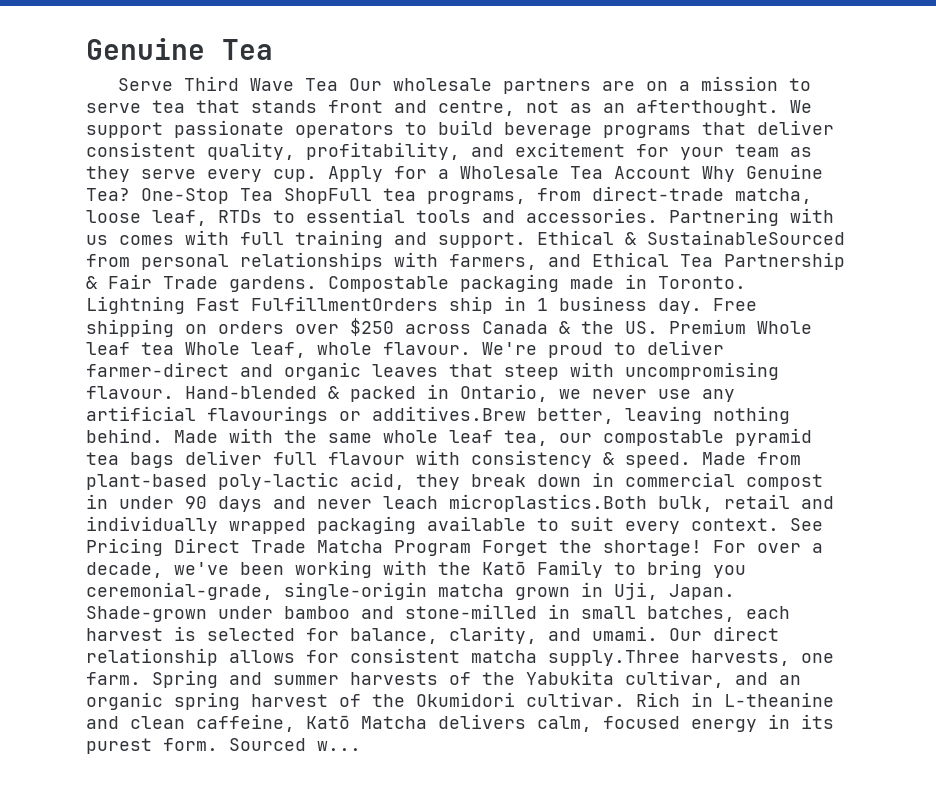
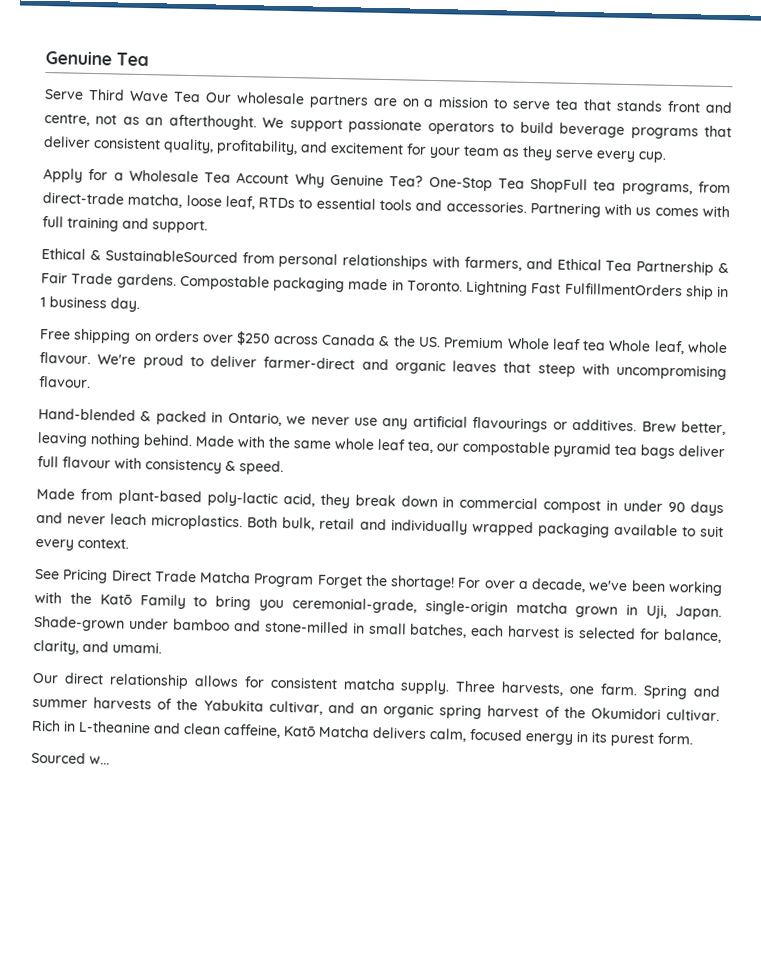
- We support passionate operators to build beverage programs that deliver consistent quality, profitability, and excitement for your team as they serve every cup. Apply for a Wholesale Tea Account Why Genuine Tea?
+ We support passionate operators to build beverage programs that deliver consistent quality, profitability, and excitement for your team as they serve every cup.
+ Apply for a Wholesale Tea Account Why Genuine Tea?
- Partnering with us comes with full training and support. Ethical & SustainableSourced from personal relationships with farmers, and Ethical Tea Partnership & Fair Trade gardens.
+ Partnering with us comes with full training and support.
+ Ethical & SustainableSourced from personal relationships with farmers, and Ethical Tea Partnership & Fair Trade gardens.
- Lightning Fast FulfillmentOrders ship in 1 business day. Free shipping on orders over $250 across Canada & the US. Premium Whole leaf tea Whole leaf, whole flavour.
+ Lightning Fast FulfillmentOrders ship in 1 business day.
+ Free shipping on orders over $250 across Canada & the US. Premium Whole leaf tea Whole leaf, whole flavour.
- We're proud to deliver farmer-direct and organic leaves that steep with uncompromising flavour. Hand-blended & packed in Ontario, we never use any artificial flavourings or additives.Brew better, leaving nothing behind.
+ We're proud to deliver farmer-direct and organic leaves that steep with uncompromising flavour.
+ Hand-blended & packed in Ontario, we never use any artificial flavourings or additives. Brew better, leaving nothing behind.
- Made with the same whole leaf tea, our compostable pyramid tea bags deliver full flavour with consistency & speed. Made from plant-based poly-lactic acid, they break down in commercial compost in under 90 days and never leach microplastics.Both bulk, retail and individually wrapped packaging available to suit every context. See Pricing Direct Trade Matcha Program Forget the shortage!
+ Made with the same whole leaf tea, our compostable pyramid tea bags deliver full flavour with consistency & speed.
+ Made from plant-based poly-lactic acid, they break down in commercial compost in under 90 days and never leach microplastics. Both bulk, retail and individually wrapped packaging available to suit every context.
+ See Pricing Direct Trade Matcha Program Forget the shortage!
- Shade-grown under bamboo and stone-milled in small batches, each harvest is selected for balance, clarity, and umami. Our direct relationship allows for consistent matcha supply.Three harvests, one farm.
+ Shade-grown under bamboo and stone-milled in small batches, each harvest is selected for balance, clarity, and umami.
+ Our direct relationship allows for consistent matcha supply. Three harvests, one farm.
- Rich in L-theanine and clean caffeine, Katō Matcha delivers calm, focused energy in its purest form. Sourced w...
+ Rich in L-theanine and clean caffeine, Katō Matcha delivers calm, focused energy in its purest form.
+ Sourced w...

